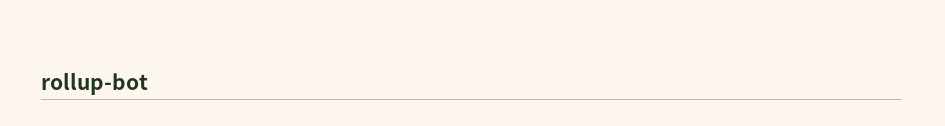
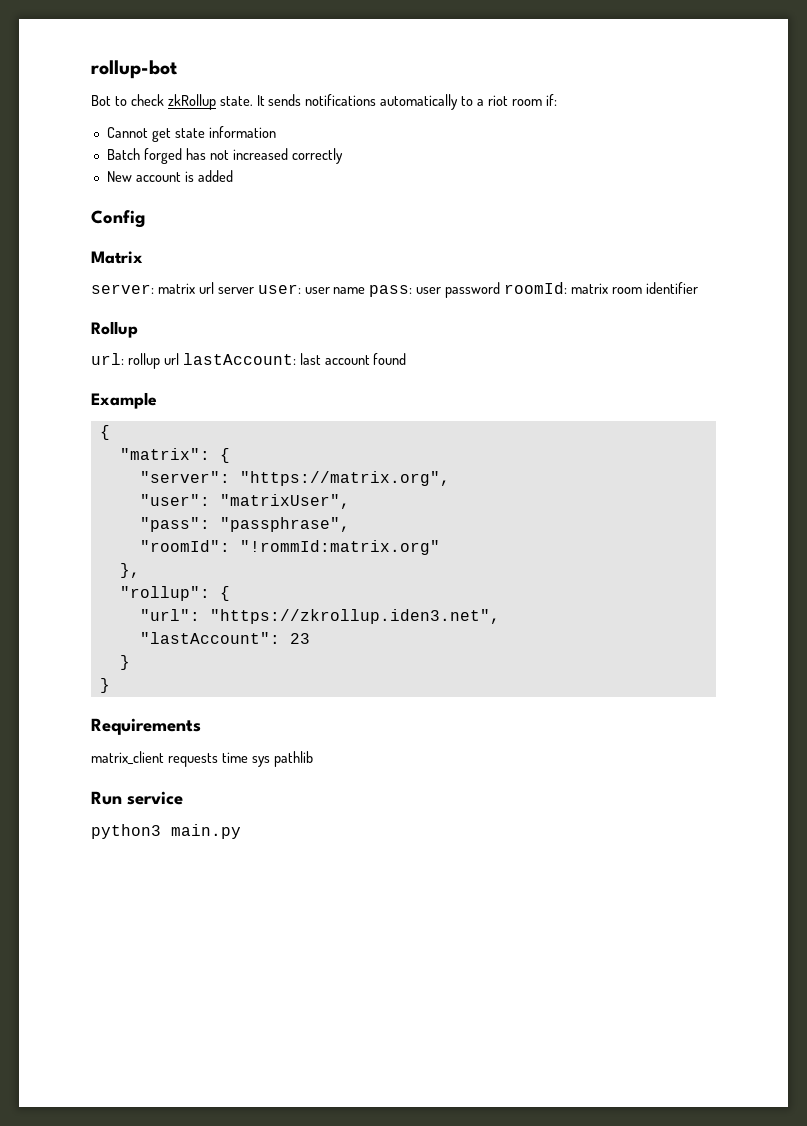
+ Bot to check zkRollup state. It sends notifications automatically to a riot room if:
+ Cannot get state information
+ Batch forged has not increased correctly
+ New account is added
+ Config
+ Matrix
+ server: matrix url server user: user name pass: user password roomId: matrix room identifier
+ Rollup
+ url: rollup url lastAccount: last account found
+ Example
+ {
+ "matrix": {
+ "server": "https://matrix.org",
+ "user": "matrixUser",
+ "pass": "passphrase",
+ "roomId": "!rommId:matrix.org"
+ },
+ "rollup": {
+ "url": "https://zkrollup.iden3.net",
+ "lastAccount": 23
+ }
+ }
+ Requirements
+ matrix_client requests time sys pathlib
+ Run service
+ python3 main.py

